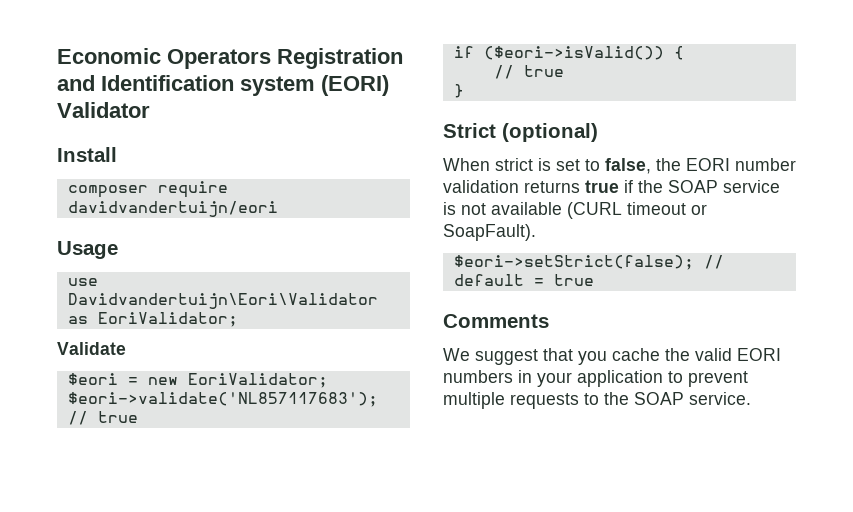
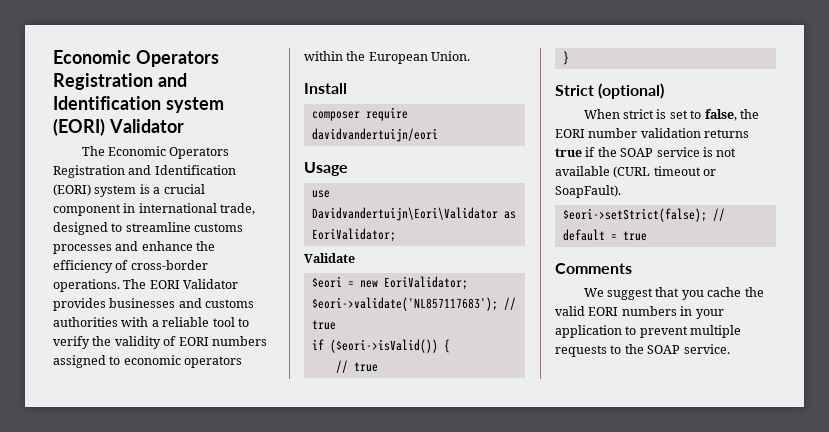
+ The Economic Operators Registration and Identification (EORI) system is a crucial component in international trade, designed to streamline customs processes and enhance the efficiency of cross-border operations. The EORI Validator provides businesses and customs authorities with a reliable tool to verify the validity of EORI numbers assigned to economic operators within the European Union.

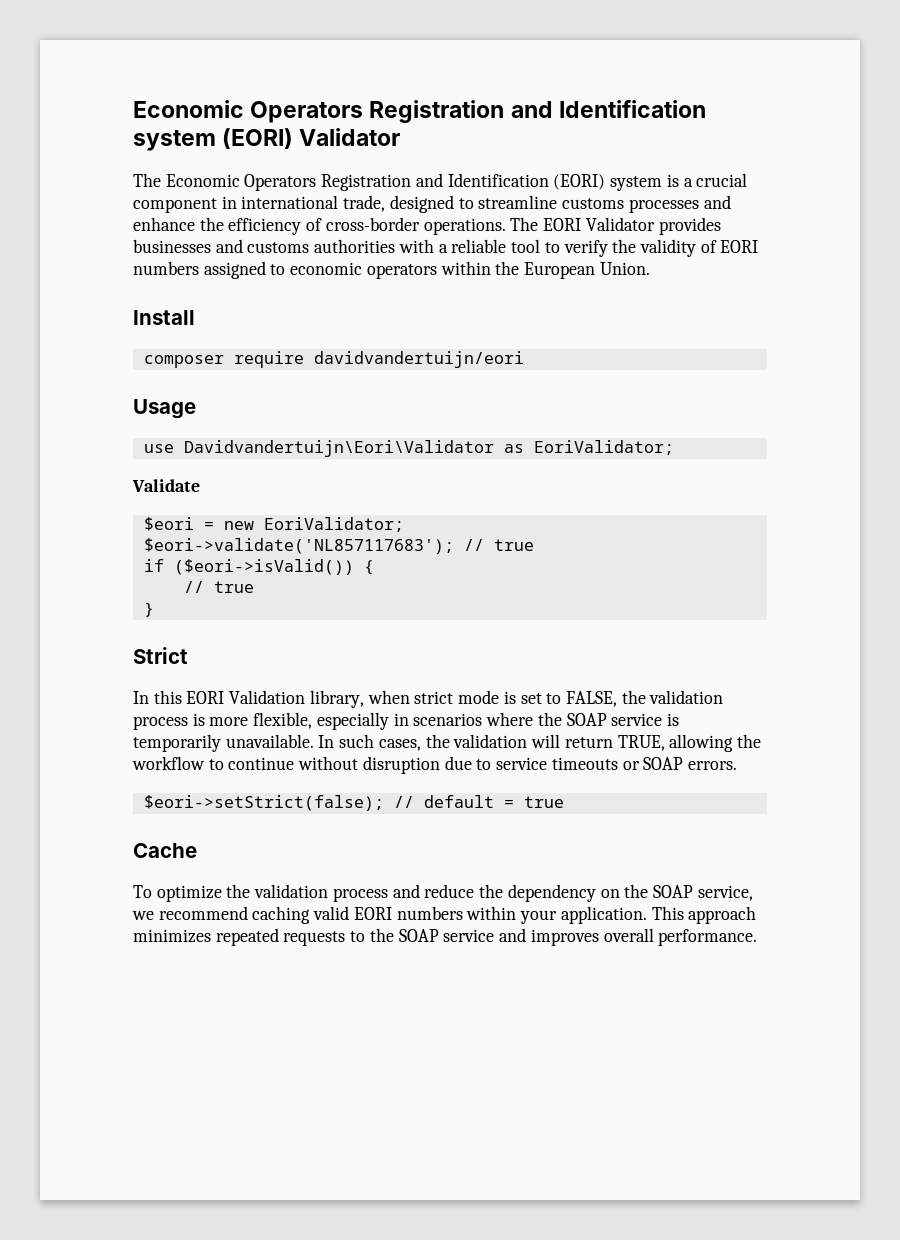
- Strict (optional)
- When strict is set to false, the EORI number validation returns true if the SOAP service is not available (CURL timeout or SoapFault).
+ Strict
+ In this EORI Validation library, when strict mode is set to FALSE, the validation process is more flexible, especially in scenarios where the SOAP service is temporarily unavailable. In such cases, the validation will return TRUE, allowing the workflow to continue without disruption due to service timeouts or SOAP errors.
- Comments
- We suggest that you cache the valid EORI numbers in your application to prevent multiple requests to the SOAP service.
+ Cache
+ To optimize the validation process and reduce the dependency on the SOAP service, we recommend caching valid EORI numbers within your application. This approach minimizes repeated requests to the SOAP service and improves overall performance.

